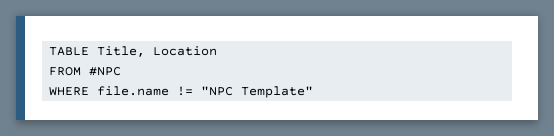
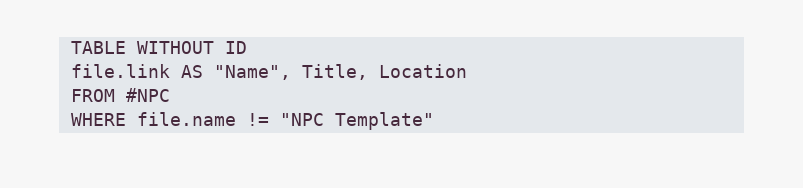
- TABLE Title, Location
+ TABLE WITHOUT ID
+ file.link AS "Name", Title, Location

